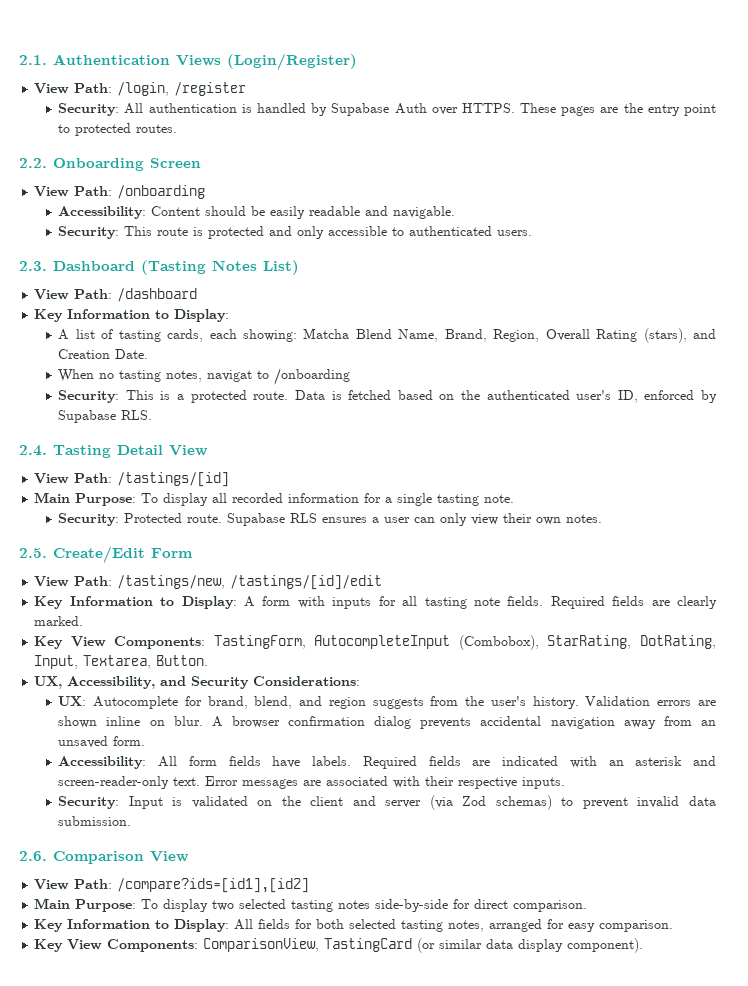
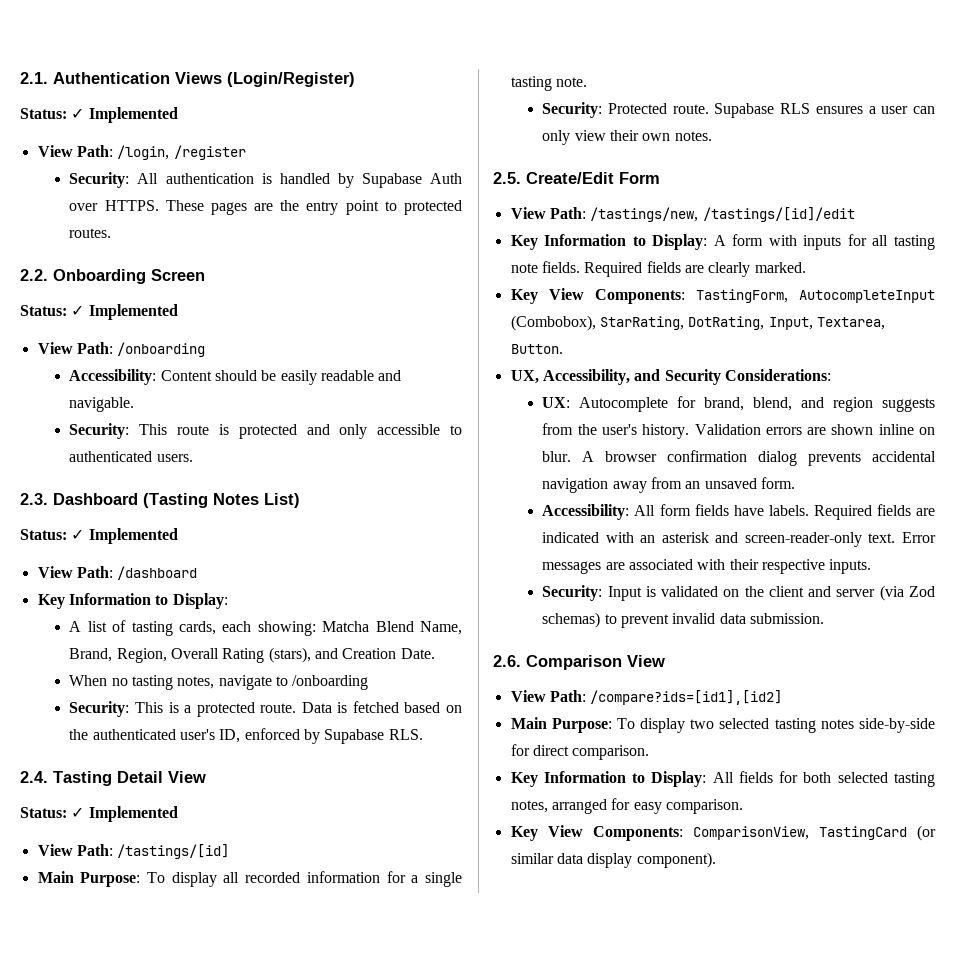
  2.1. Authentication Views (Login/Register)
+ Status: ✓ Implemented
  2.2. Onboarding Screen
+ Status: ✓ Implemented
  2.3. Dashboard (Tasting Notes List)
+ Status: ✓ Implemented
- When no tasting notes, navigat to /onboarding
+ When no tasting notes, navigate to /onboarding
  2.4. Tasting Detail View
+ Status: ✓ Implemented

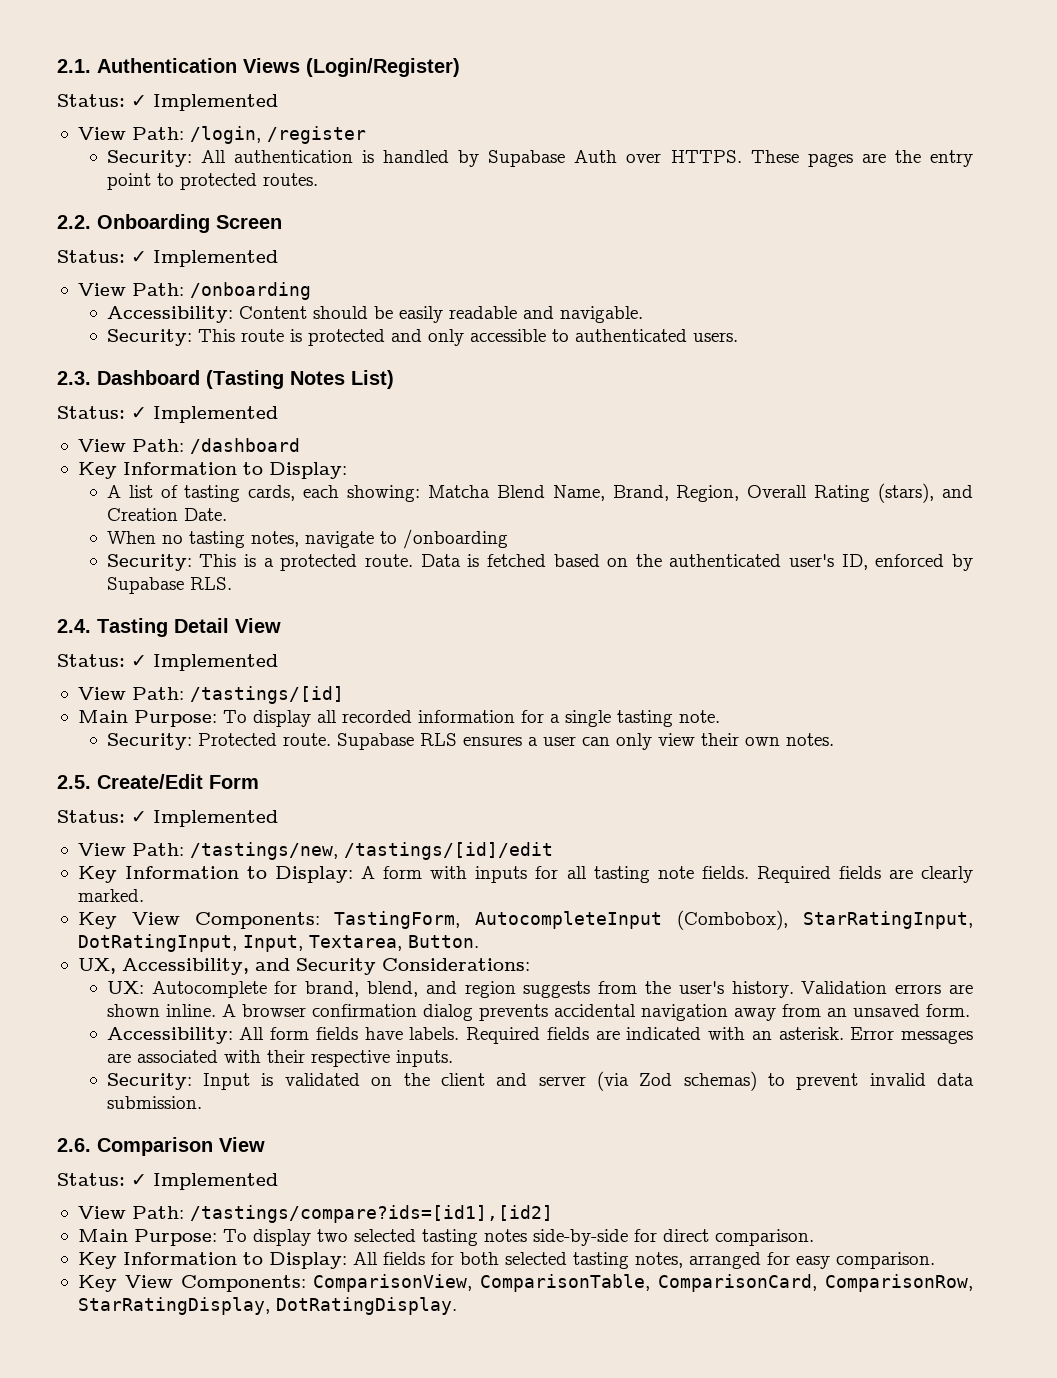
  2.5. Create/Edit Form
+ Status: ✓ Implemented
- Key View Components: TastingForm, AutocompleteInput (Combobox), StarRating, DotRating, Input, Textarea, Button.
+ Key View Components: TastingForm, AutocompleteInput (Combobox), StarRatingInput, DotRatingInput, Input, Textarea, Button.
- Validation errors are shown inline on blur.
+ Validation errors are shown inline.
- Required fields are indicated with an asterisk and screen-reader-only text.
+ Required fields are indicated with an asterisk.
  2.6. Comparison View
- View Path: /compare?ids=[id1],[id2]
+ Status: ✓ Implemented
+ View Path: /tastings/compare?ids=[id1],[id2]
- Key View Components: ComparisonView, TastingCard (or similar data display component).
+ Key View Components: ComparisonView, ComparisonTable, ComparisonCard, ComparisonRow, StarRatingDisplay, DotRatingDisplay.

